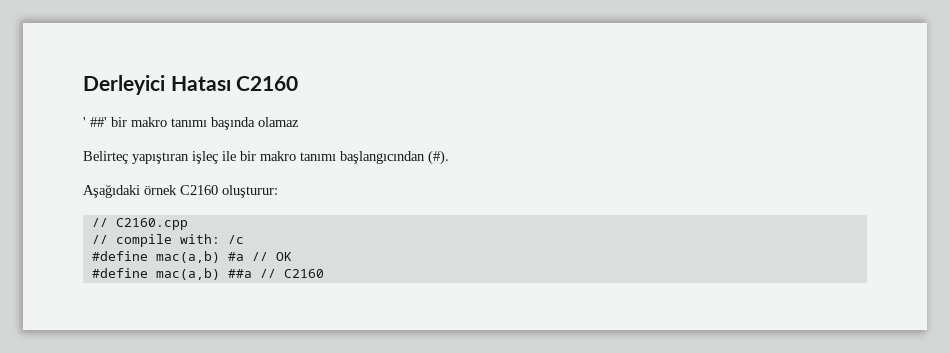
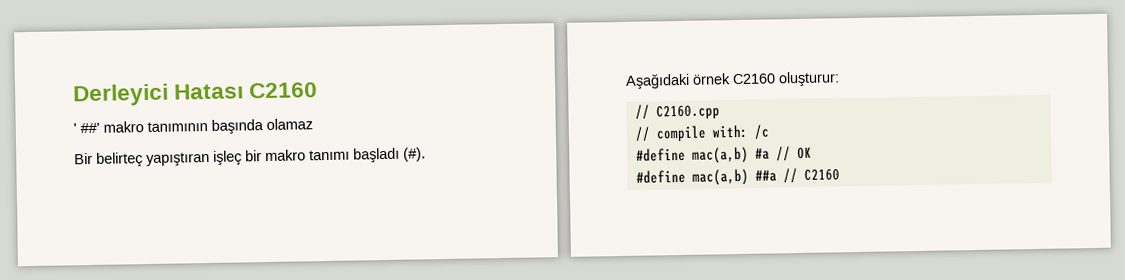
- ' ##' bir makro tanımı başında olamaz
- Belirteç yapıştıran işleç ile bir makro tanımı başlangıcından (#).
+ ' ##' makro tanımının başında olamaz
+ Bir belirteç yapıştıran işleç bir makro tanımı başladı (#).

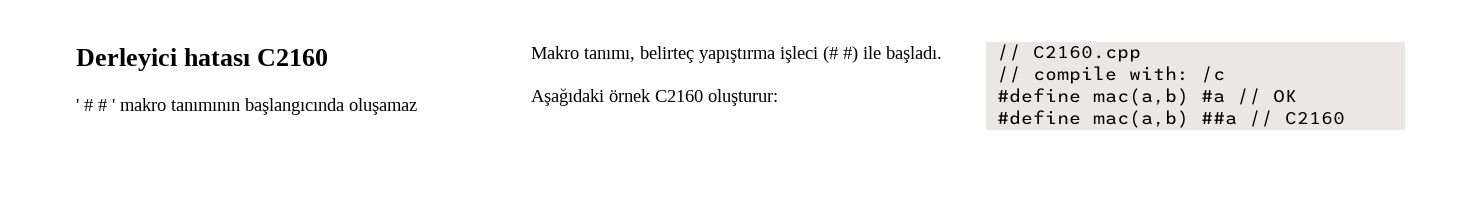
- Derleyici Hatası C2160
+ Derleyici hatası C2160
- ' ##' makro tanımının başında olamaz
- Bir belirteç yapıştıran işleç bir makro tanımı başladı (#).
+ ' # # ' makro tanımının başlangıcında oluşamaz
+ Makro tanımı, belirteç yapıştırma işleci (# #) ile başladı.

